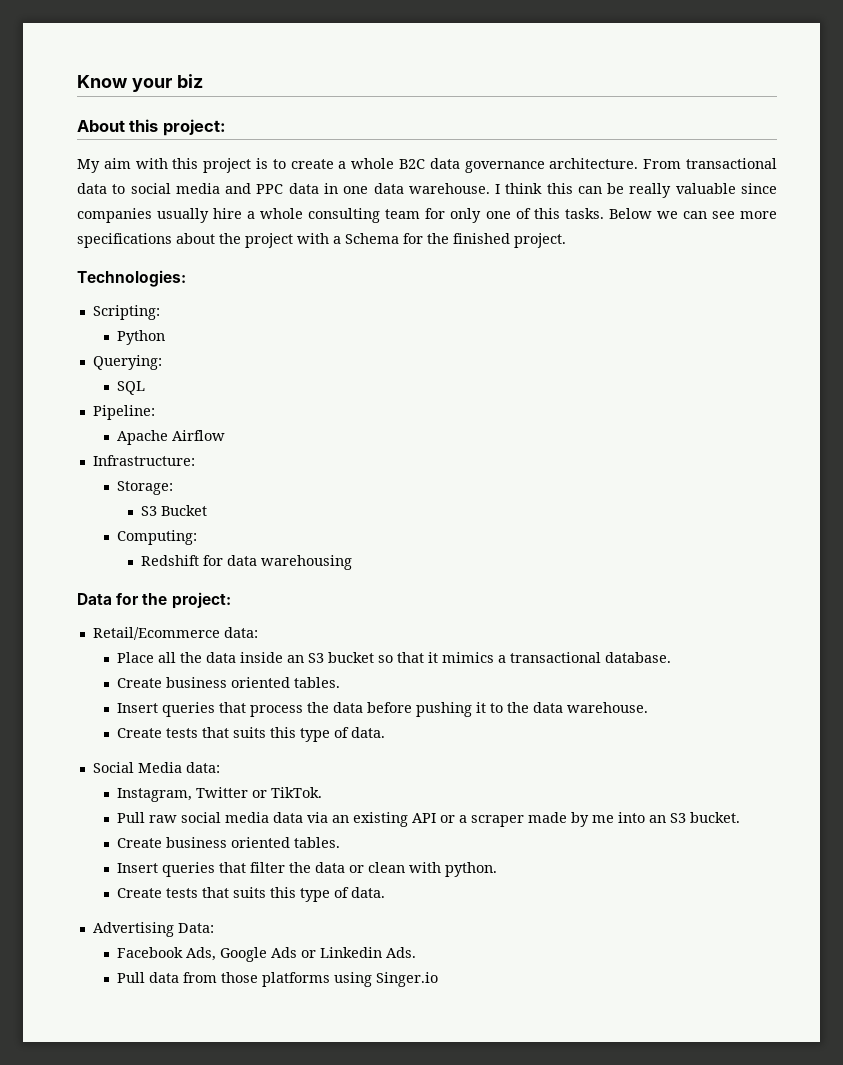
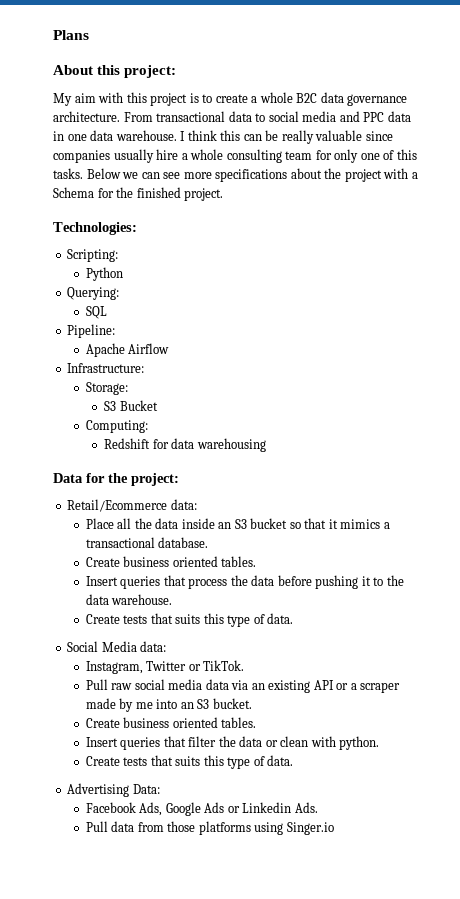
- Know your biz
+ Plans

